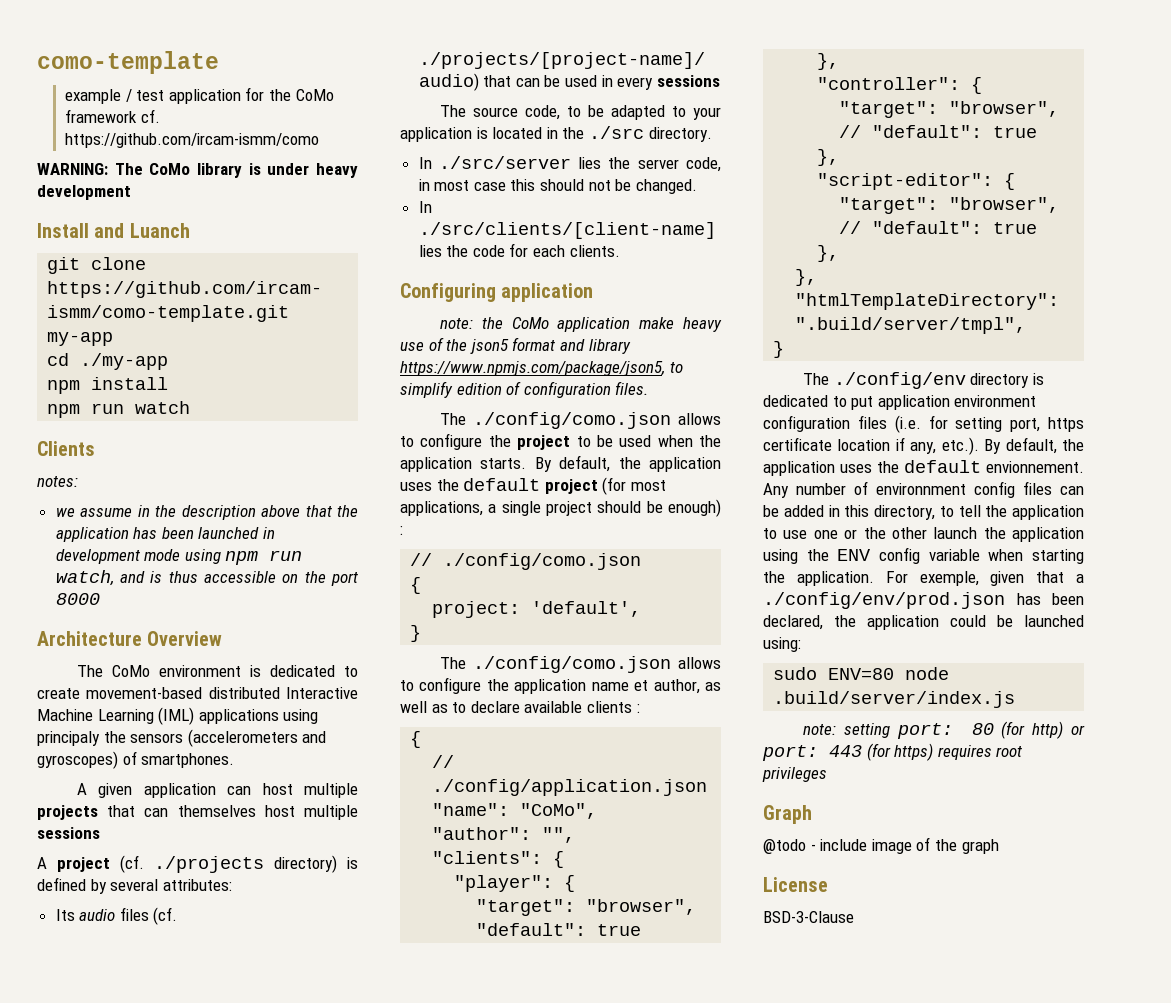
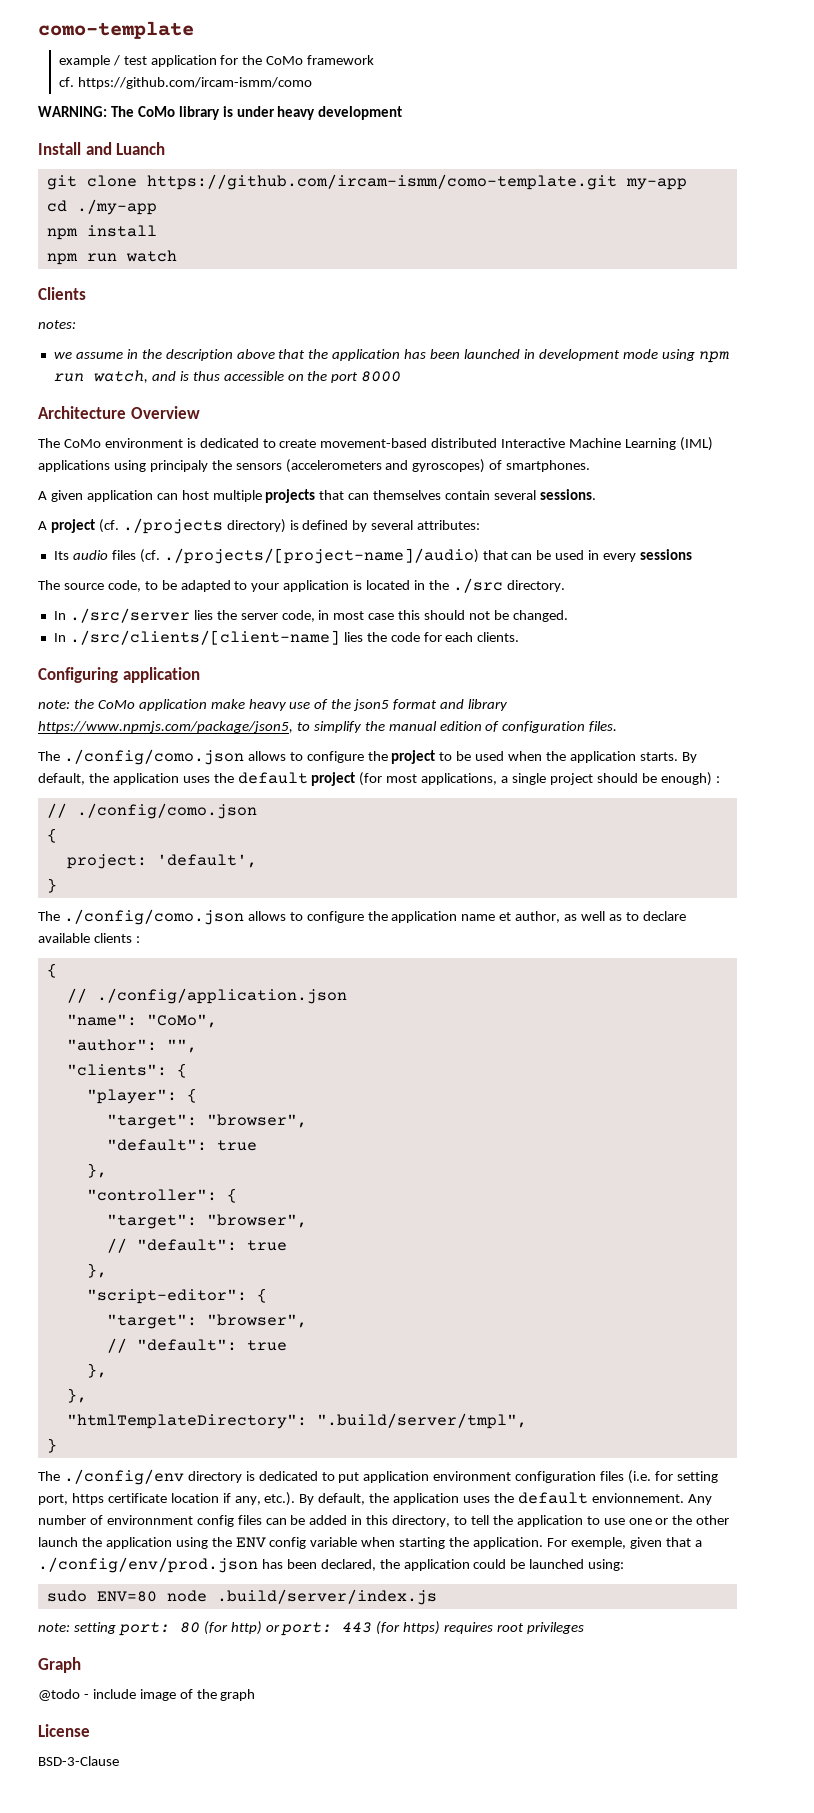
- example / test application for the CoMo framework cf. https://github.com/ircam-ismm/como
+ example / test application for the CoMo framework
+ cf. https://github.com/ircam-ismm/como
- A given application can host multiple projects that can themselves host multiple sessions
+ A given application can host multiple projects that can themselves contain several sessions.
- note: the CoMo application make heavy use of the json5 format and library https://www.npmjs.com/package/json5, to simplify edition of configuration files.
+ note: the CoMo application make heavy use of the json5 format and library https://www.npmjs.com/package/json5, to simplify the manual edition of configuration files.

